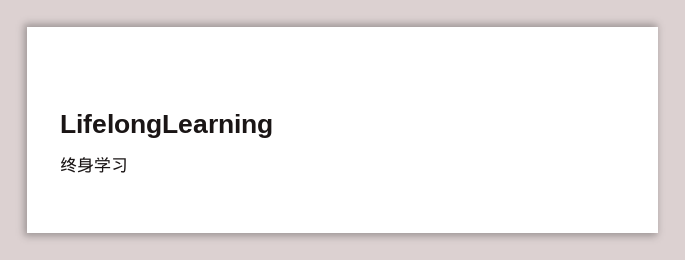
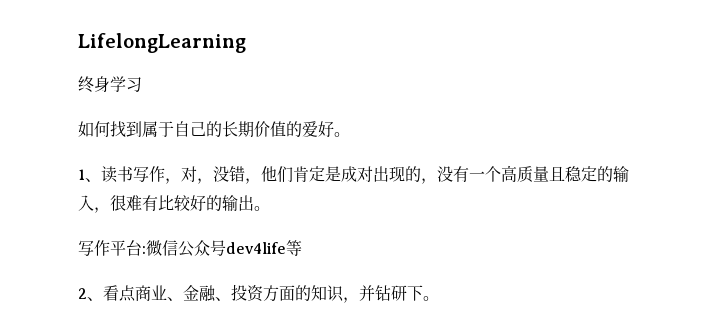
+ 如何找到属于自己的长期价值的爱好。
+ 1、读书写作，对，没错，他们肯定是成对出现的，没有一个高质量且稳定的输入，很难有比较好的输出。
+ 写作平台:微信公众号dev4life等
+ 2、看点商业、金融、投资方面的知识，并钻研下。

